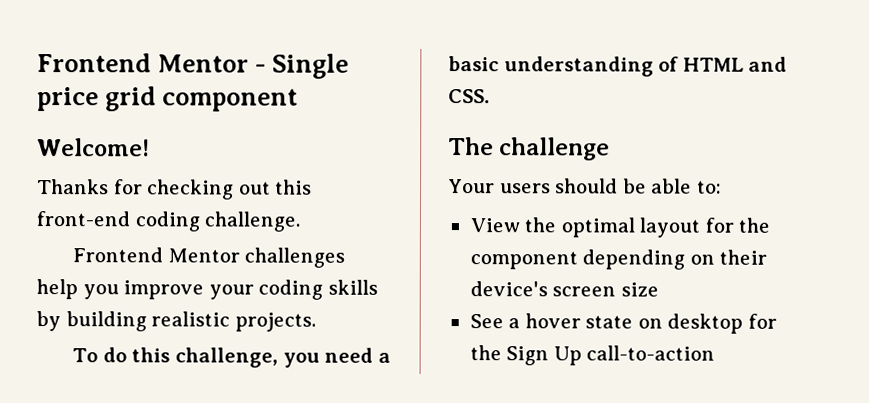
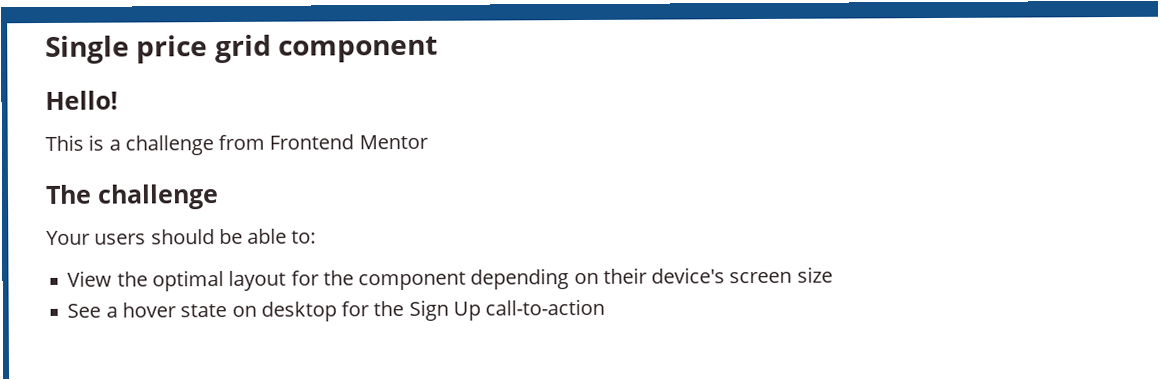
- Frontend Mentor - Single price grid component
+ Single price grid component
- Welcome!
- Thanks for checking out this front-end coding challenge.
- Frontend Mentor challenges help you improve your coding skills by building realistic projects.
- To do this challenge, you need a basic understanding of HTML and CSS.
+ Hello!
+ This is a challenge from Frontend Mentor

